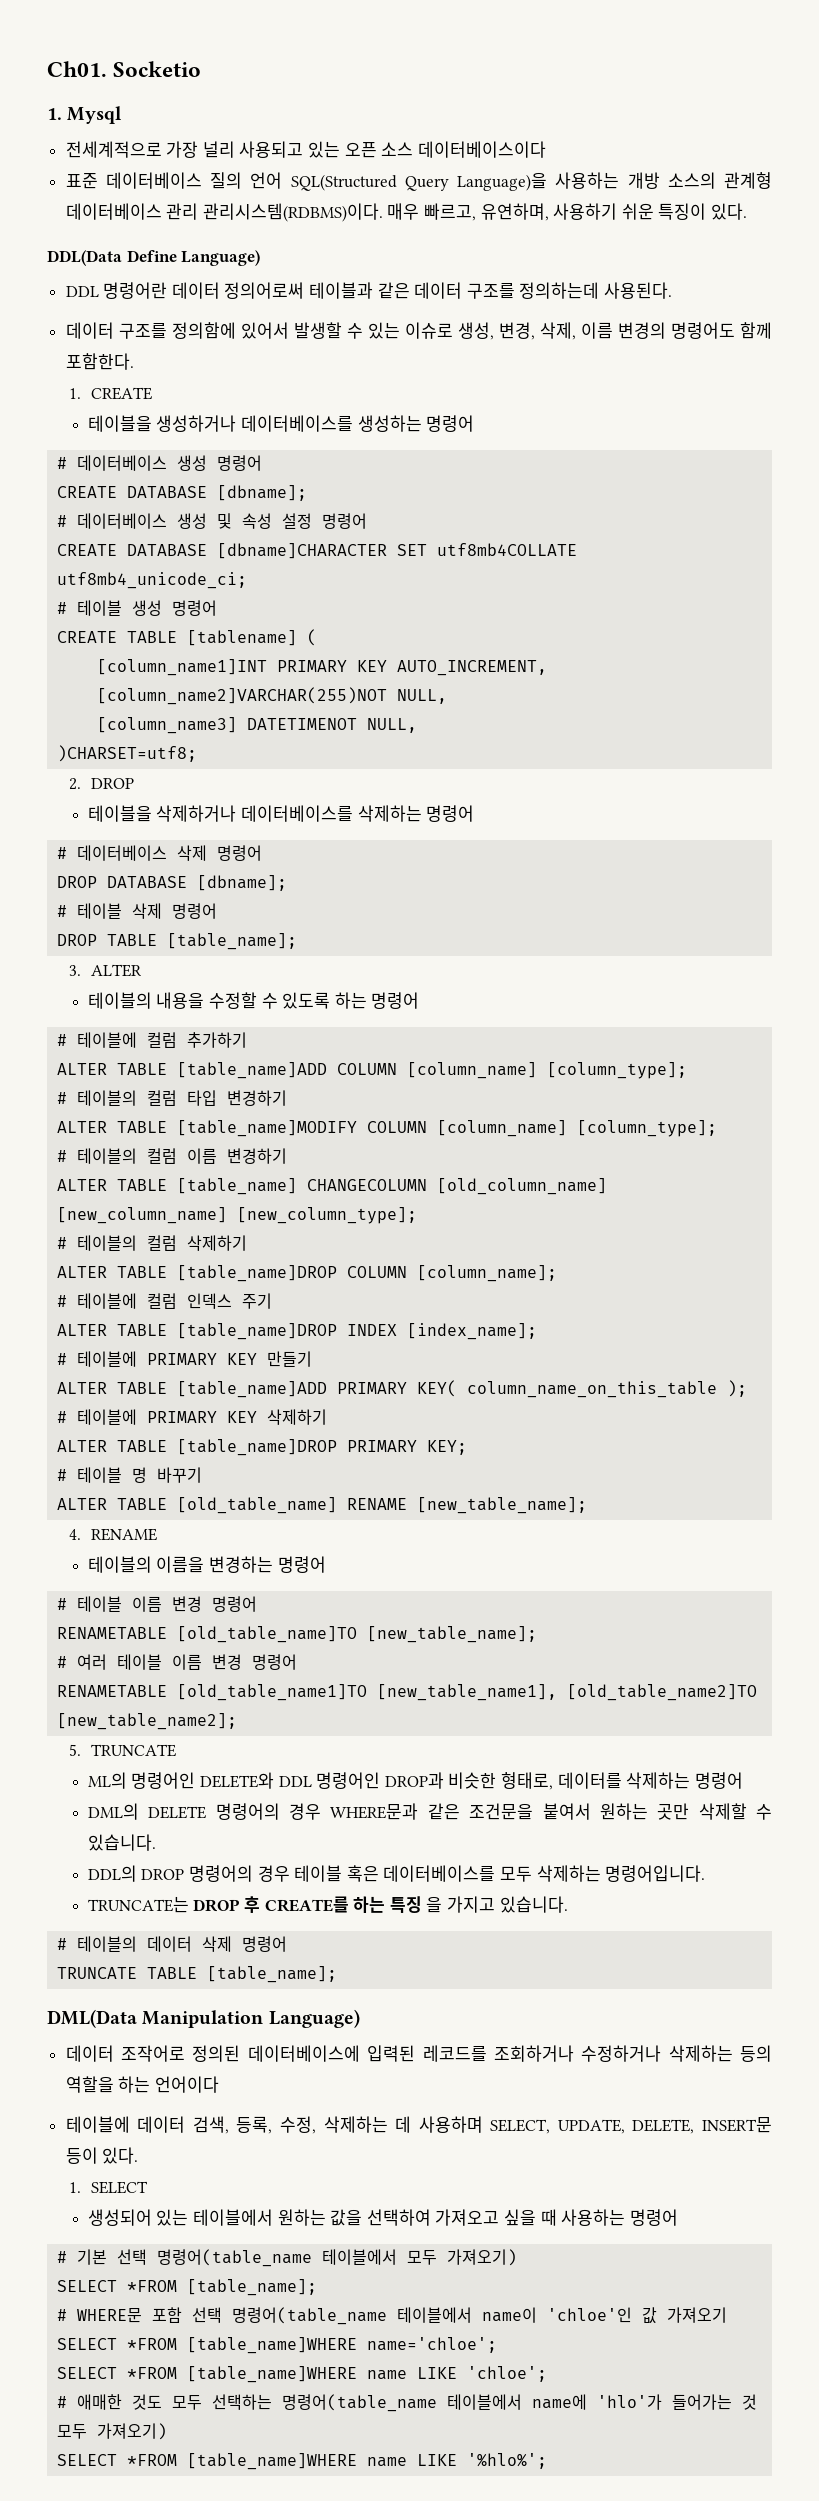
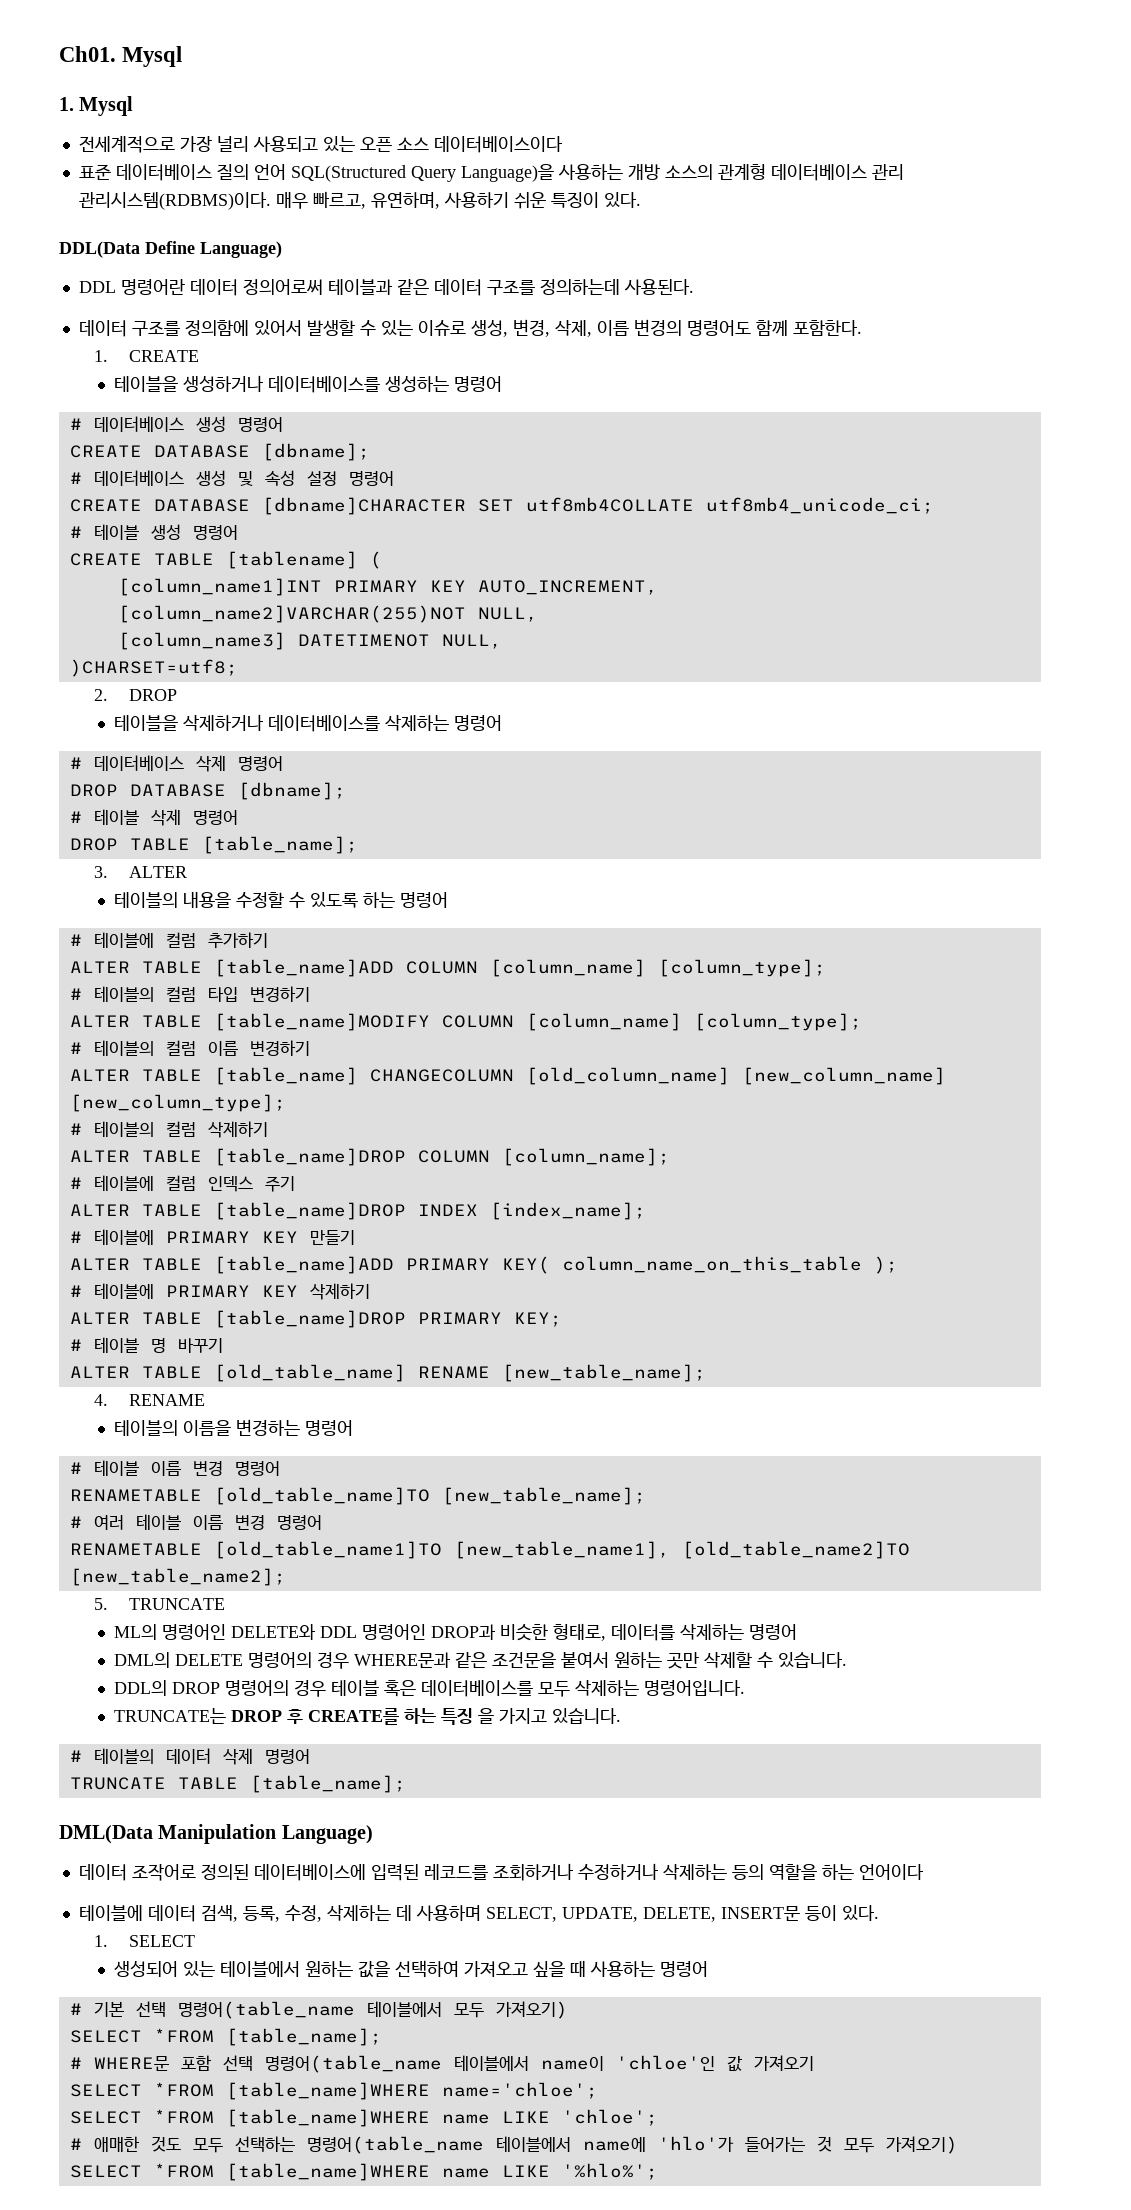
- Ch01. Socketio
+ Ch01. Mysql

